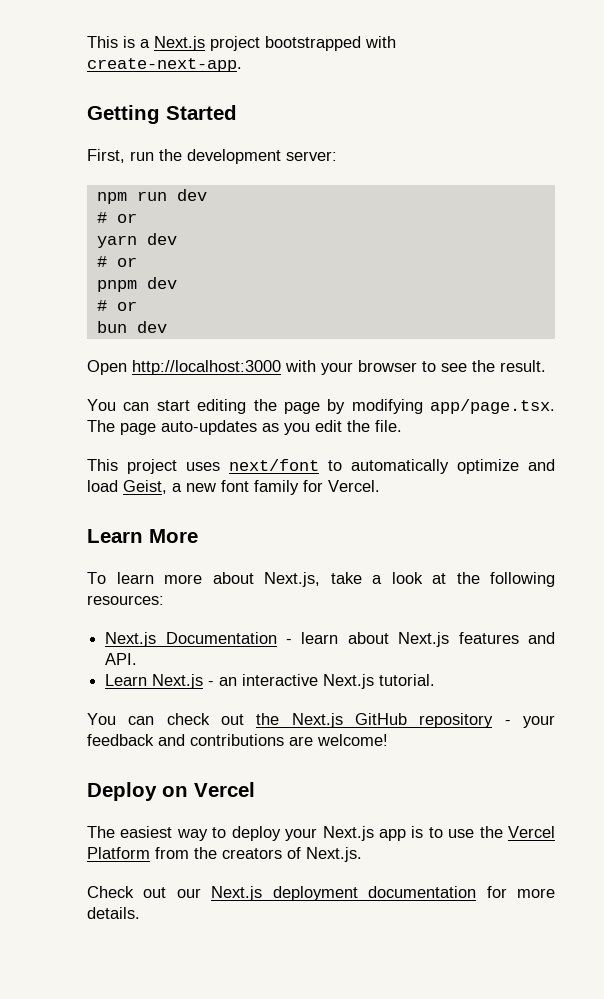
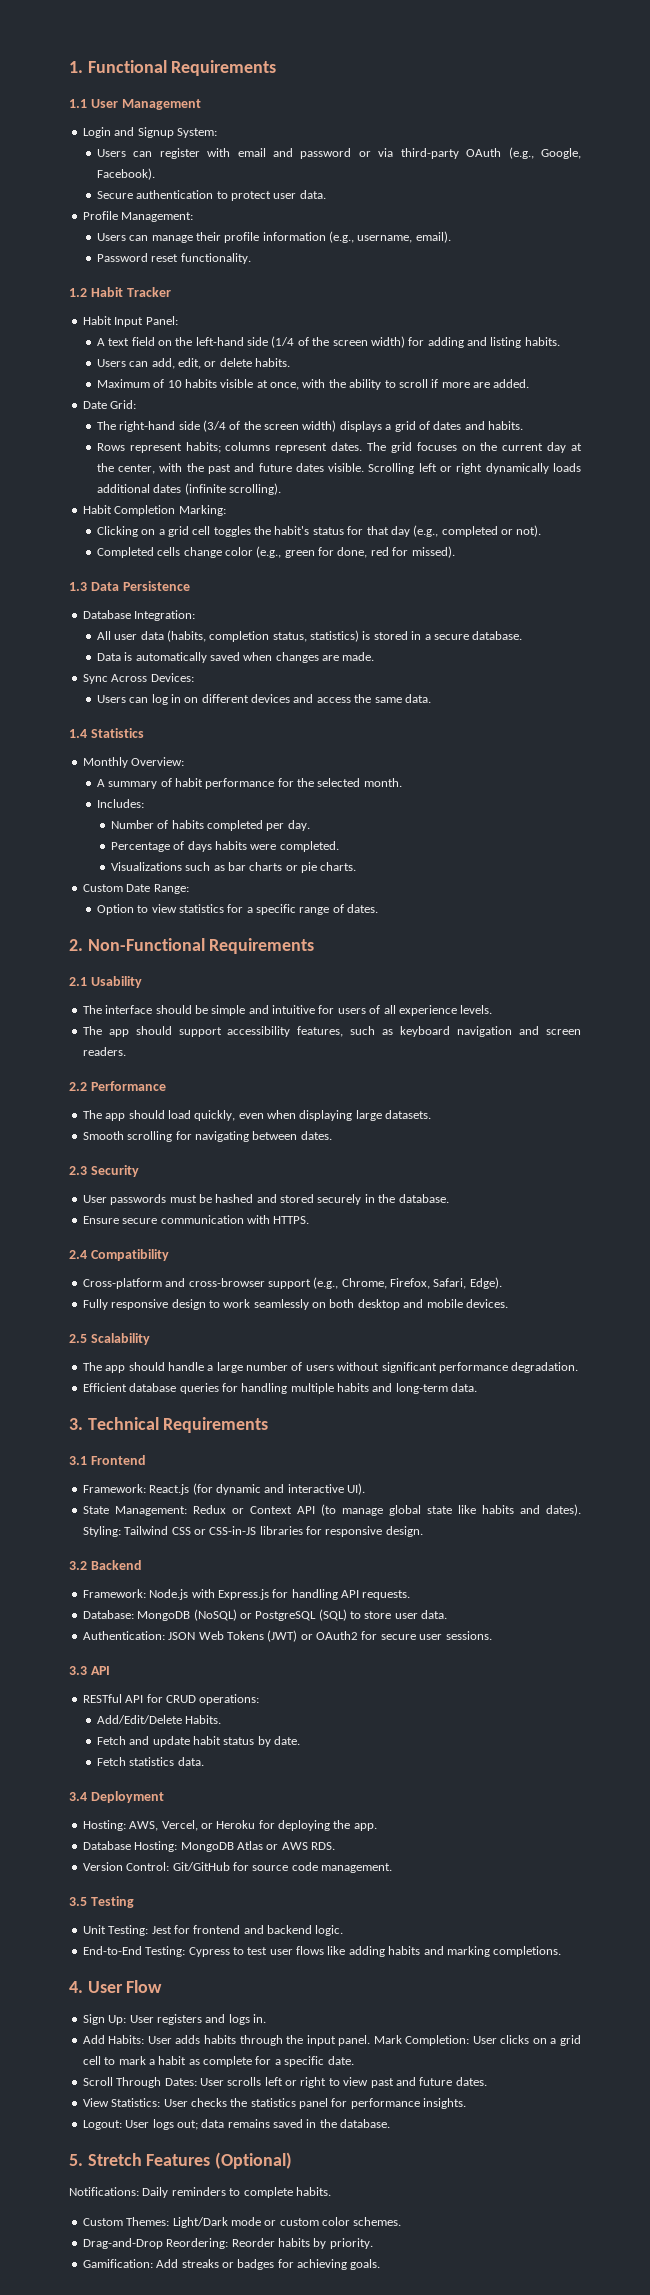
- This is a Next.js project bootstrapped with create-next-app.
- Getting Started
- First, run the development server:
- npm run dev
- # or
- yarn dev
- # or
- pnpm dev
- # or
- bun dev
- Open http://localhost:3000 with your browser to see the result.
- You can start editing the page by modifying app/page.tsx. The page auto-updates as you edit the file.
- This project uses next/font to automatically optimize and load Geist, a new font family for Vercel.
- Learn More
- To learn more about Next.js, take a look at the following resources:
- Next.js Documentation - learn about Next.js features and API.
- Learn Next.js - an interactive Next.js tutorial.
- You can check out the Next.js GitHub repository - your feedback and contributions are welcome!
- Deploy on Vercel
- The easiest way to deploy your Next.js app is to use the Vercel Platform from the creators of Next.js.
- Check out our Next.js deployment documentation for more details.
+ 1. Functional Requirements
+ 1.1 User Management
+ Login and Signup System:
+ Users can register with email and password or via third-party OAuth (e.g., Google, Facebook).
+ Secure authentication to protect user data.
+ Profile Management:
+ Users can manage their profile information (e.g., username, email).
+ Password reset functionality.
+ 1.2 Habit Tracker
+ Habit Input Panel:
+ A text field on the left-hand side (1/4 of the screen width) for adding and listing habits.
+ Users can add, edit, or delete habits.
+ Maximum of 10 habits visible at once, with the ability to scroll if more are added.
+ Date Grid:
+ The right-hand side (3/4 of the screen width) displays a grid of dates and habits.
+ Rows represent habits; columns represent dates. The grid focuses on the current day at the center, with the past and future dates visible. Scrolling left or right dynamically loads additional dates (infinite scrolling).
+ Habit Completion Marking:
+ Clicking on a grid cell toggles the habit's status for that day (e.g., completed or not).
+ Completed cells change color (e.g., green for done, red for missed).
+ 1.3 Data Persistence
+ Database Integration:
+ All user data (habits, completion status, statistics) is stored in a secure database.
+ Data is automatically saved when changes are made.
+ Sync Across Devices:
+ Users can log in on different devices and access the same data.
+ 1.4 Statistics
+ Monthly Overview:
+ A summary of habit performance for the selected month.
+ Includes:
+ Number of habits completed per day.
+ Percentage of days habits were completed.
+ Visualizations such as bar charts or pie charts.
+ Custom Date Range:
+ Option to view statistics for a specific range of dates.
+ 2. Non-Functional Requirements
+ 2.1 Usability
+ The interface should be simple and intuitive for users of all experience levels.
+ The app should support accessibility features, such as keyboard navigation and screen readers.
+ 2.2 Performance
+ The app should load quickly, even when displaying large datasets.
+ Smooth scrolling for navigating between dates.
+ 2.3 Security
+ User passwords must be hashed and stored securely in the database.
+ Ensure secure communication with HTTPS.
+ 2.4 Compatibility
+ Cross-platform and cross-browser support (e.g., Chrome, Firefox, Safari, Edge).
+ Fully responsive design to work seamlessly on both desktop and mobile devices.
+ 2.5 Scalability
+ The app should handle a large number of users without significant performance degradation.
+ Efficient database queries for handling multiple habits and long-term data.
+ 3. Technical Requirements
+ 3.1 Frontend
+ Framework: React.js (for dynamic and interactive UI).
+ State Management: Redux or Context API (to manage global state like habits and dates). Styling: Tailwind CSS or CSS-in-JS libraries for responsive design.
+ 3.2 Backend
+ Framework: Node.js with Express.js for handling API requests.
+ Database: MongoDB (NoSQL) or PostgreSQL (SQL) to store user data.
+ Authentication: JSON Web Tokens (JWT) or OAuth2 for secure user sessions.
+ 3.3 API
+ RESTful API for CRUD operations:
+ Add/Edit/Delete Habits.
+ Fetch and update habit status by date.
+ Fetch statistics data.
+ 3.4 Deployment
+ Hosting: AWS, Vercel, or Heroku for deploying the app.
+ Database Hosting: MongoDB Atlas or AWS RDS.
+ Version Control: Git/GitHub for source code management.
+ 3.5 Testing
+ Unit Testing: Jest for frontend and backend logic.
+ End-to-End Testing: Cypress to test user flows like adding habits and marking completions.
+ 4. User Flow
+ Sign Up: User registers and logs in.
+ Add Habits: User adds habits through the input panel. Mark Completion: User clicks on a grid cell to mark a habit as complete for a specific date.
+ Scroll Through Dates: User scrolls left or right to view past and future dates.
+ View Statistics: User checks the statistics panel for performance insights.
+ Logout: User logs out; data remains saved in the database.
+ 5. Stretch Features (Optional)
+ Notifications: Daily reminders to complete habits.
+ Custom Themes: Light/Dark mode or custom color schemes.
+ Drag-and-Drop Reordering: Reorder habits by priority.
+ Gamification: Add streaks or badges for achieving goals.

